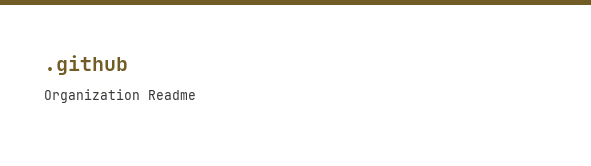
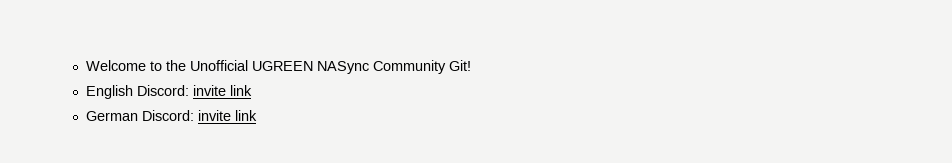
- .github
- Organization Readme
+ Welcome to the Unofficial UGREEN NASync Community Git!
+ English Discord: invite link
+ German Discord: invite link

